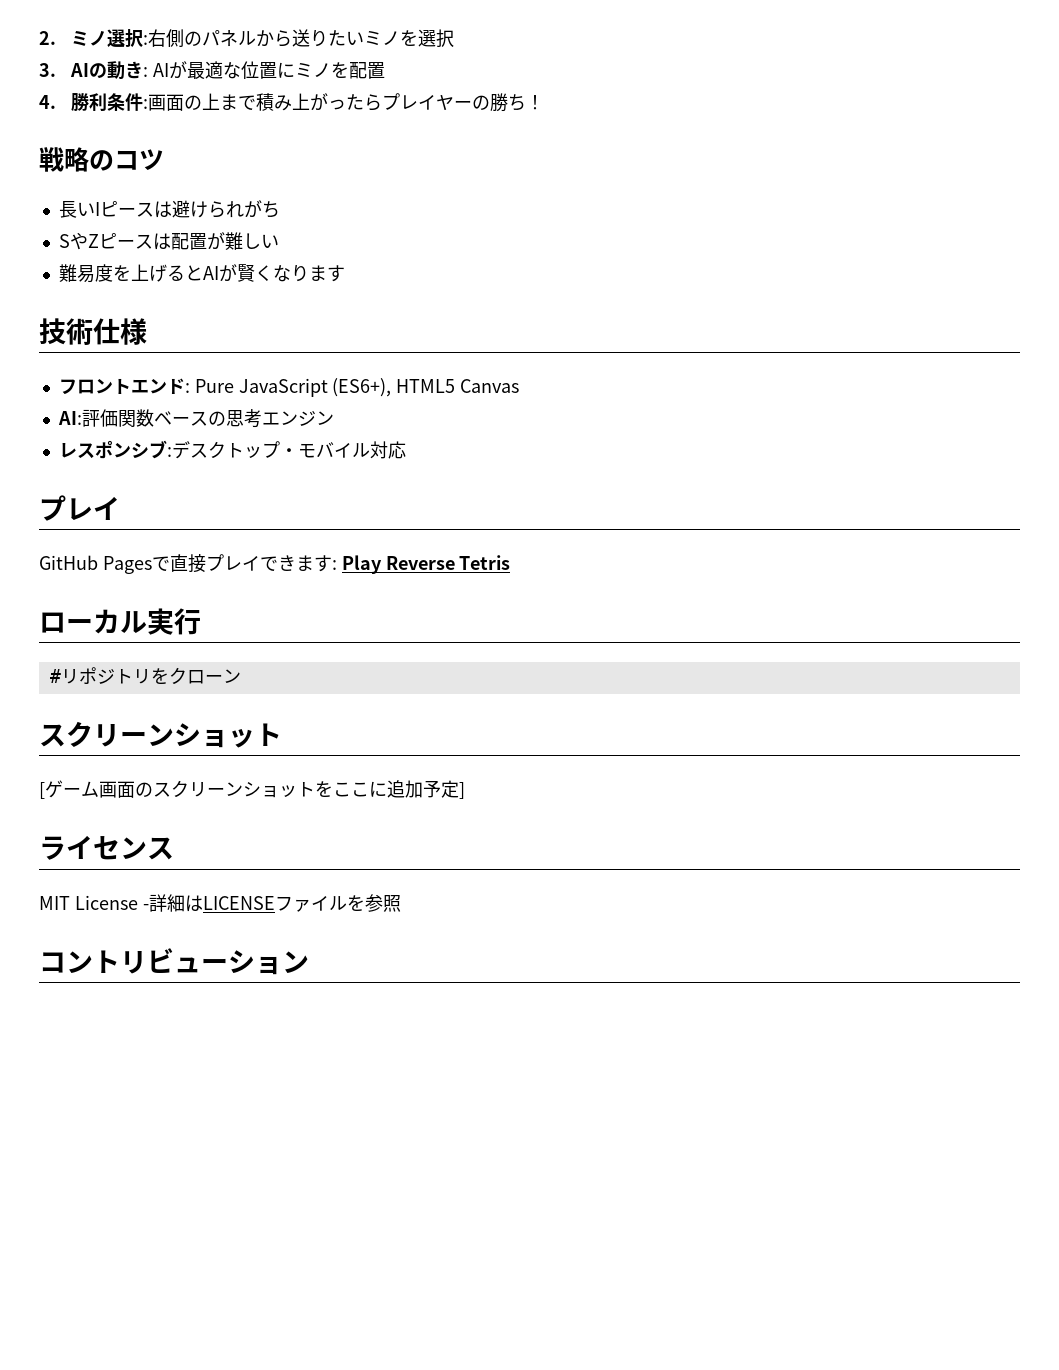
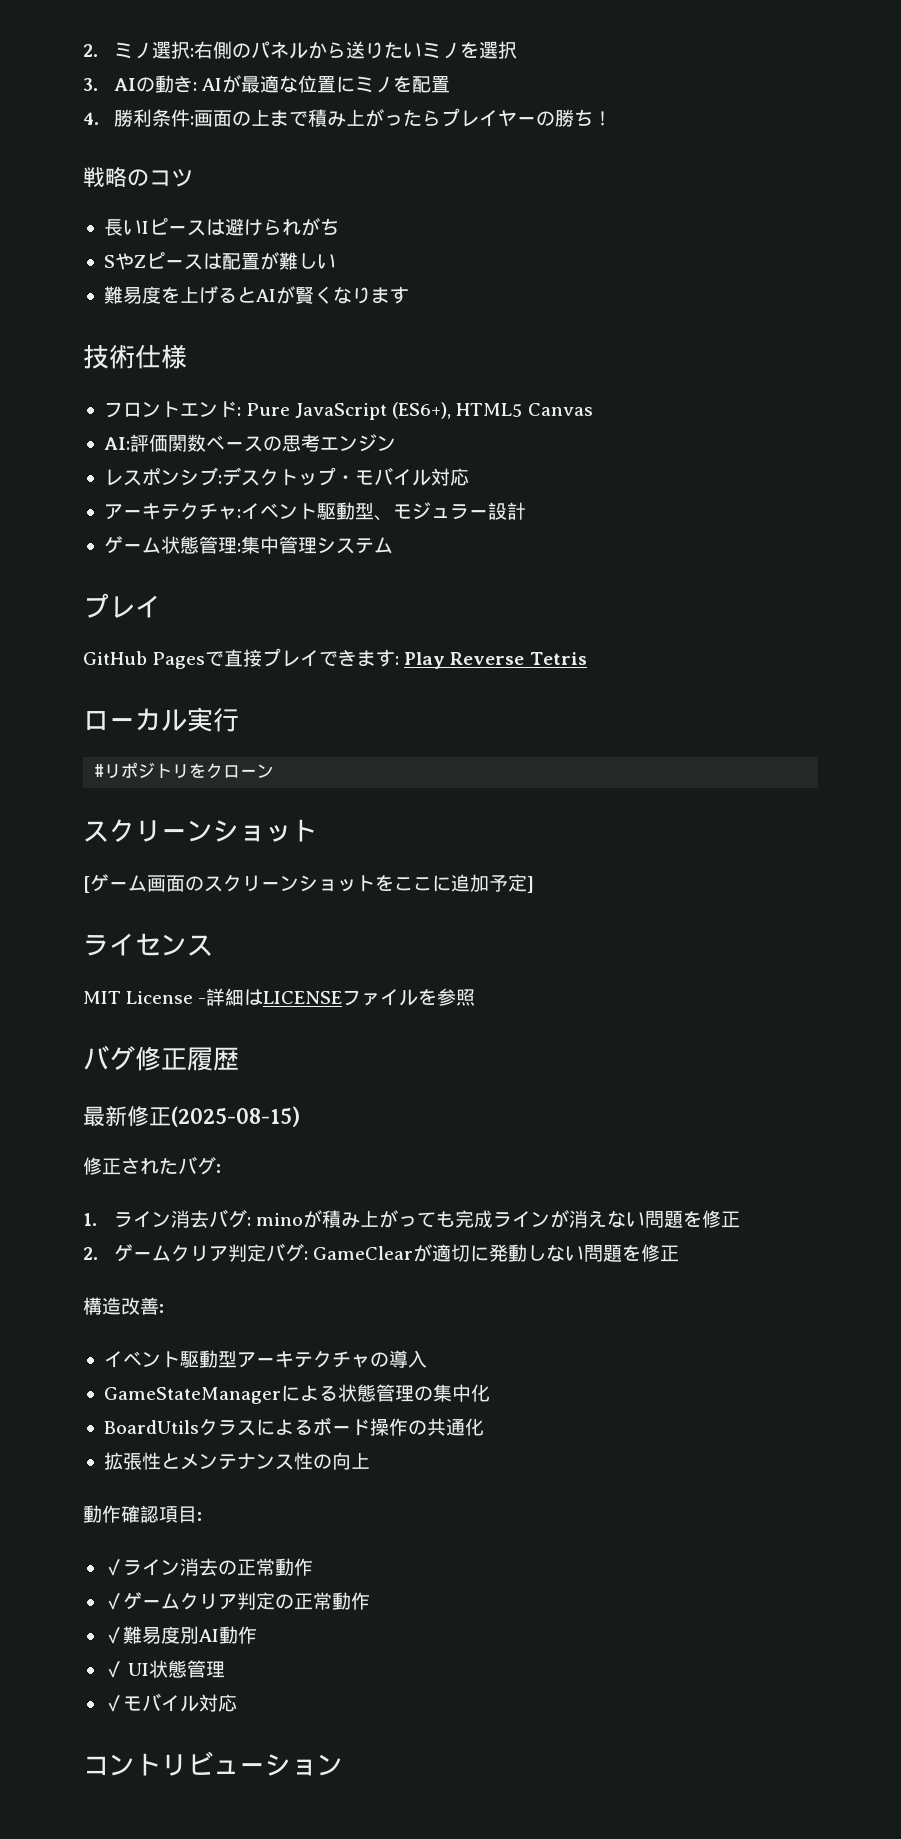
+ アーキテクチャ:イベント駆動型、モジュラー設計
+ ゲーム状態管理:集中管理システム
+ バグ修正履歴
+ 最新修正(2025-08-15)
+ 修正されたバグ:
+ 1.ライン消去バグ: minoが積み上がっても完成ラインが消えない問題を修正
+ 2.ゲームクリア判定バグ: GameClearが適切に発動しない問題を修正
+ 構造改善:
+ イベント駆動型アーキテクチャの導入
+ GameStateManagerによる状態管理の集中化
+ BoardUtilsクラスによるボード操作の共通化
+ 拡張性とメンテナンス性の向上
+ 動作確認項目:
+ ✓ライン消去の正常動作
+ ✓ゲームクリア判定の正常動作
+ ✓難易度別AI動作
+ ✓ UI状態管理
+ ✓モバイル対応

